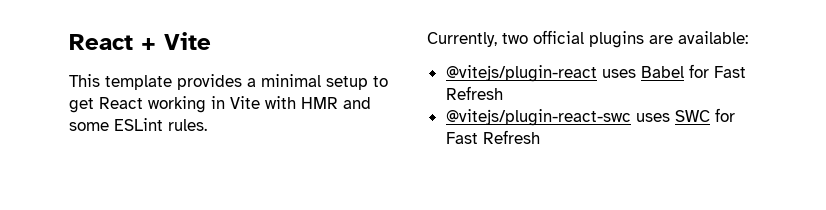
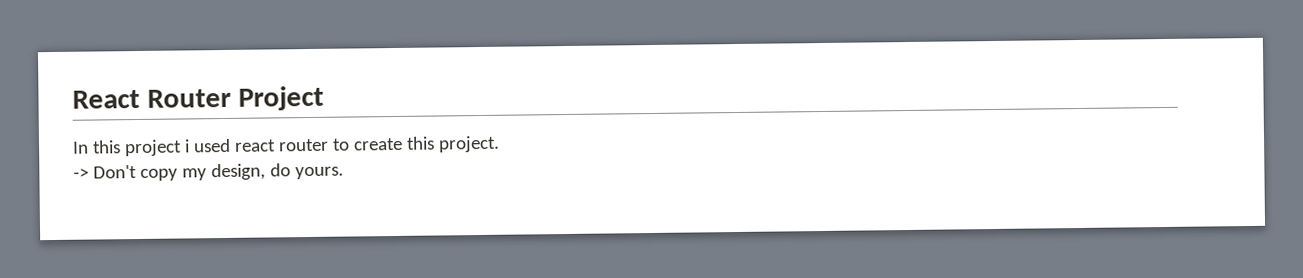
- React + Vite
- This template provides a minimal setup to get React working in Vite with HMR and some ESLint rules.
- Currently, two official plugins are available:
- @vitejs/plugin-react uses Babel for Fast Refresh
- @vitejs/plugin-react-swc uses SWC for Fast Refresh
+ React Router Project
+ In this project i used react router to create this project.
+ -> Don't copy my design, do yours.

